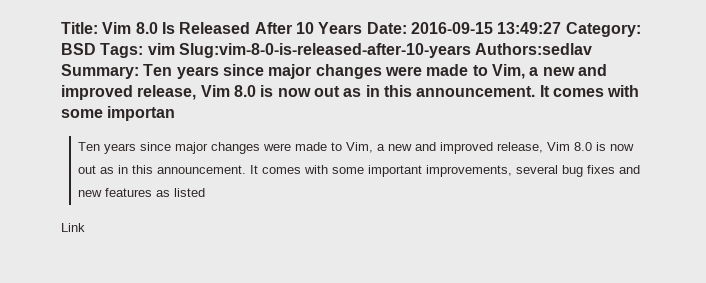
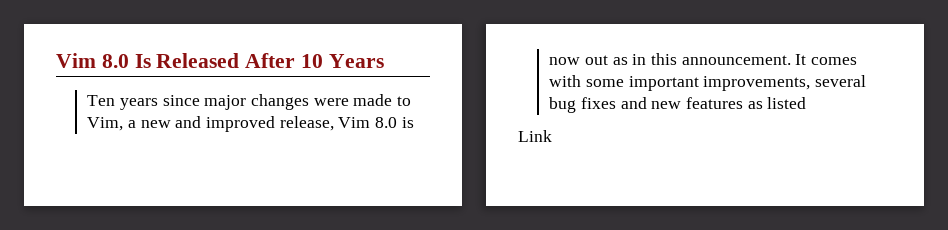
- Title: Vim 8.0 Is Released After 10 Years Date: 2016-09-15 13:49:27 Category: BSD Tags: vim Slug:vim-8-0-is-released-after-10-years Authors:sedlav Summary: Ten years since major changes were made to Vim, a new and improved release, Vim 8.0 is now out as in this announcement. It comes with some importan
+ Vim 8.0 Is Released After 10 Years

